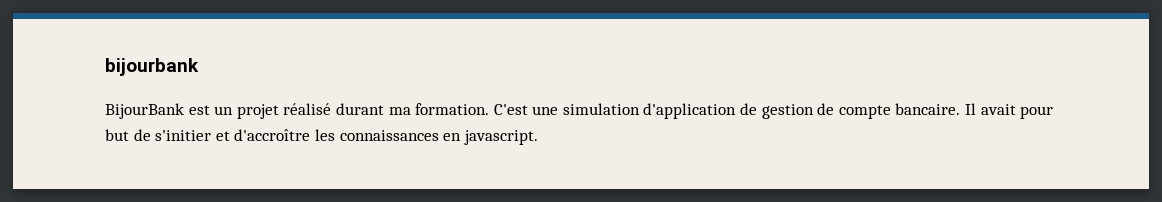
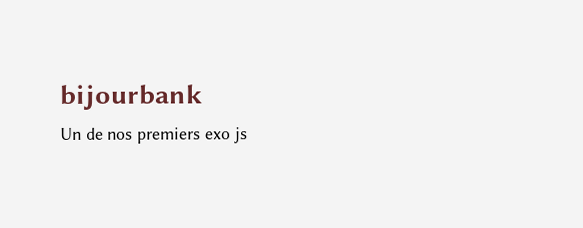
- BijourBank est un projet réalisé durant ma formation. C'est une simulation d'application de gestion de compte bancaire. Il avait pour but de s'initier et d'accroître les connaissances en javascript.
+ Un de nos premiers exo js

